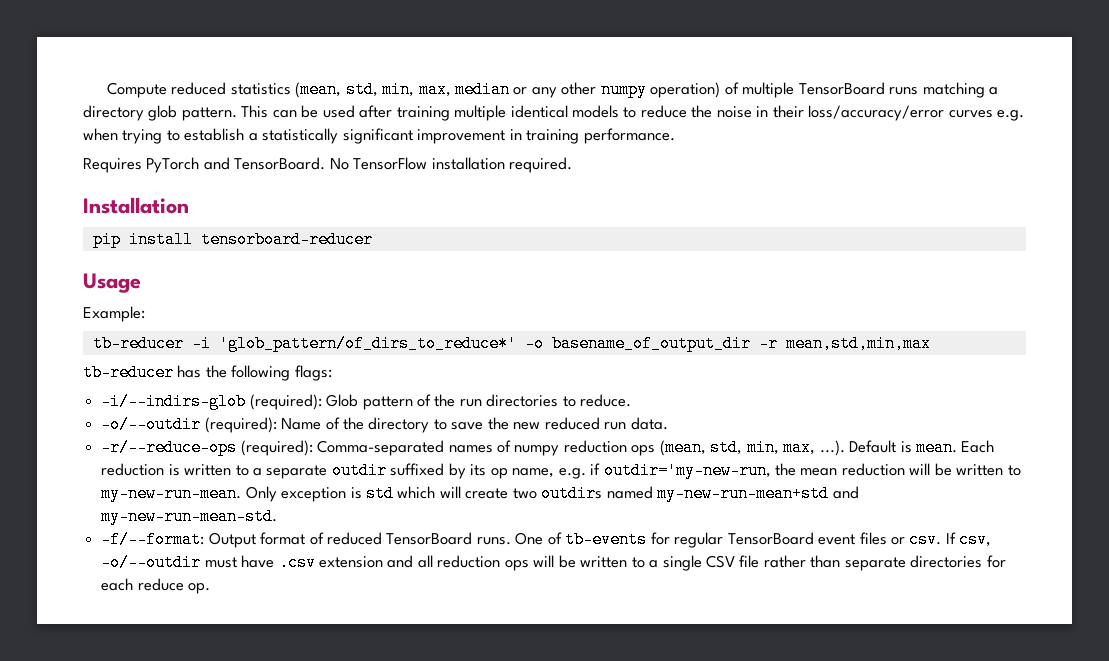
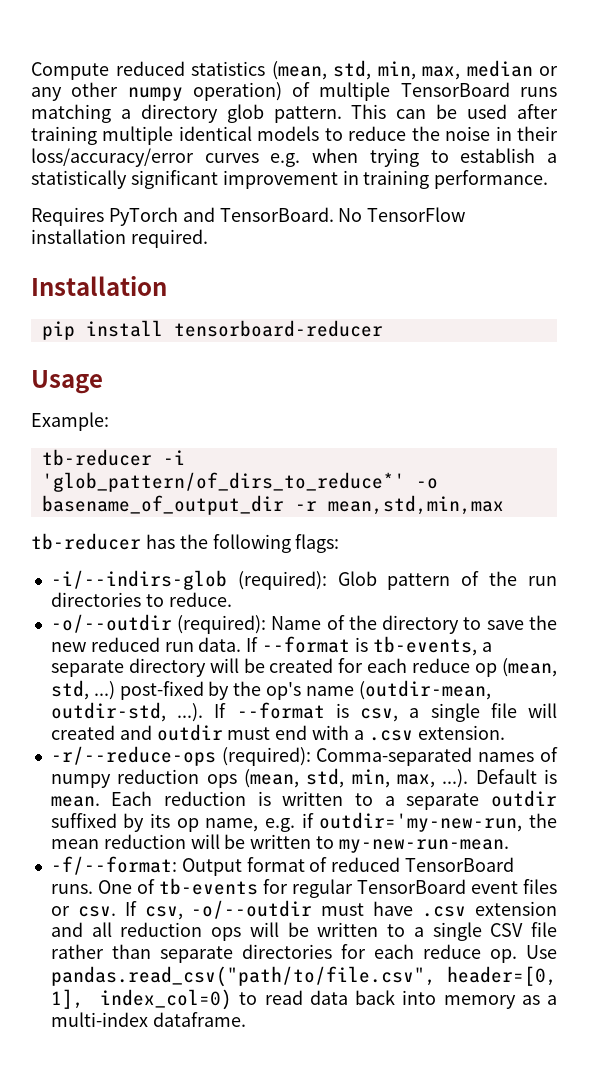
+ If --format is tb-events, a separate directory will be created for each reduce op (mean, std, ...) post-fixed by the op's name (outdir-mean, outdir-std, ...). If --format is csv, a single file will created and outdir must end with a .csv extension.
- Only exception is std which will create two outdirs named my-new-run-mean+std and my-new-run-mean-std.
- If csv, -o/--outdir must have .csv extension and all reduction ops will be written to a single CSV file rather than separate directories for each reduce op.
+ If csv, -o/--outdir must have .csv extension and all reduction ops will be written to a single CSV file rather than separate directories for each reduce op. Use pandas.read_csv("path/to/file.csv", header=[0, 1], index_col=0) to read data back into memory as a multi-index dataframe.

